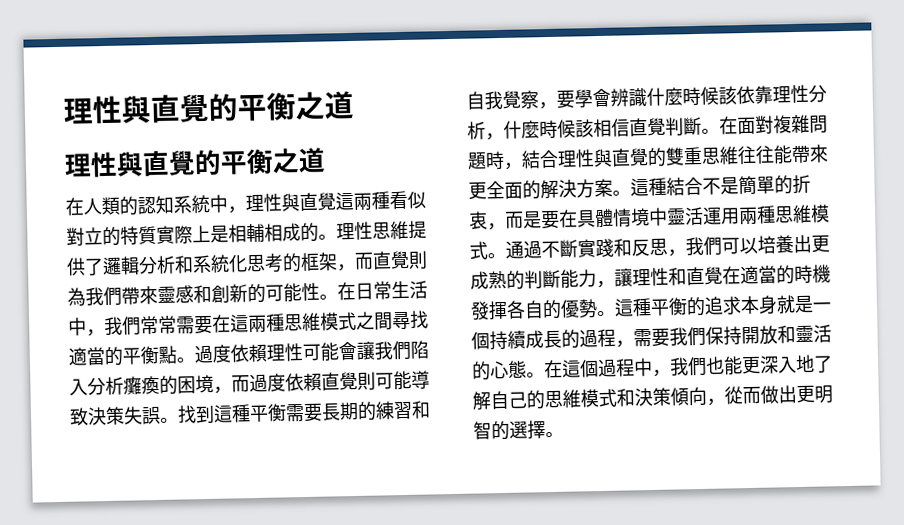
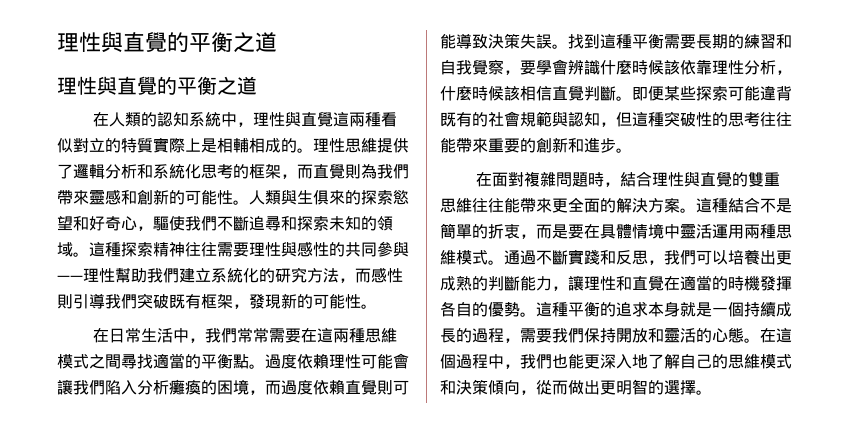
- 理性思維提供了邏輯分析和系統化思考的框架，而直覺則為我們帶來靈感和創新的可能性。在日常生活中，我們常常需要在這兩種思維模式之間尋找適當的平衡點。
+ 理性思維提供了邏輯分析和系統化思考的框架，而直覺則為我們帶來靈感和創新的可能性。人類與生俱來的探索慾望和好奇心，驅使我們不斷追尋和探索未知的領域。這種探索精神往往需要理性與感性的共同參與——理性幫助我們建立系統化的研究方法，而感性則引導我們突破既有框架，發現新的可能性。
+ 在日常生活中，我們常常需要在這兩種思維模式之間尋找適當的平衡點。
- 找到這種平衡需要長期的練習和自我覺察，要學會辨識什麼時候該依靠理性分析，什麼時候該相信直覺判斷。在面對複雜問題時，結合理性與直覺的雙重思維往往能帶來更全面的解決方案。
+ 找到這種平衡需要長期的練習和自我覺察，要學會辨識什麼時候該依靠理性分析，什麼時候該相信直覺判斷。即便某些探索可能違背既有的社會規範與認知，但這種突破性的思考往往能帶來重要的創新和進步。
+ 在面對複雜問題時，結合理性與直覺的雙重思維往往能帶來更全面的解決方案。

